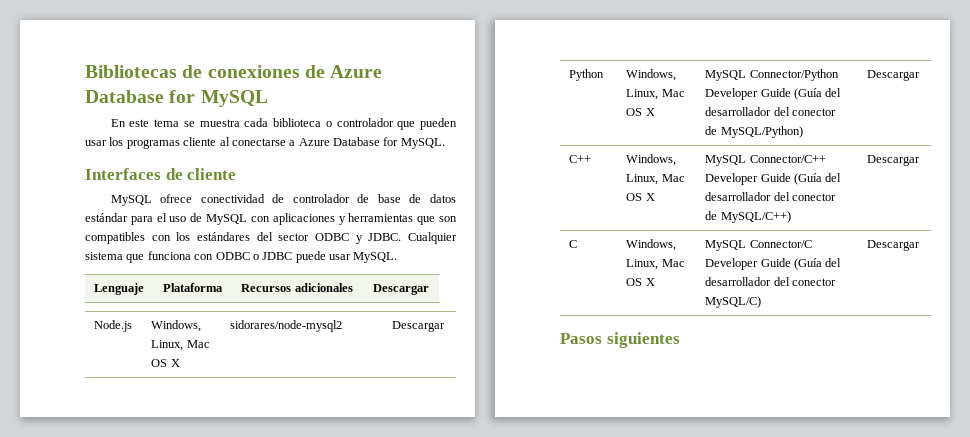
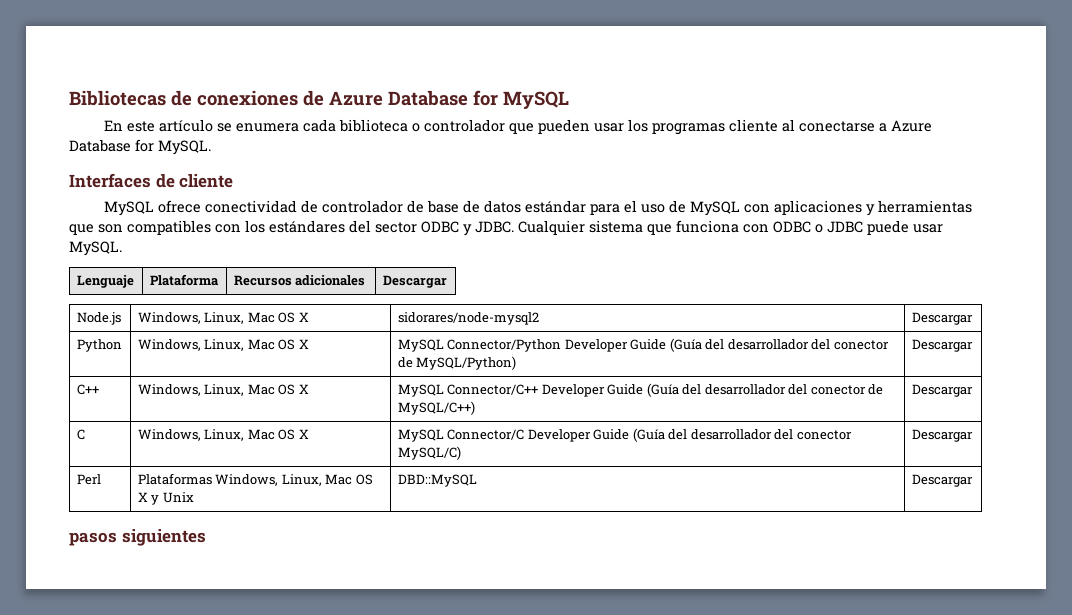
- En este tema se muestra cada biblioteca o controlador que pueden usar los programas cliente al conectarse a Azure Database for MySQL.
+ En este artículo se enumera cada biblioteca o controlador que pueden usar los programas cliente al conectarse a Azure Database for MySQL.
- Pasos siguientes
+ Perl | Plataformas Windows, Linux, Mac OS X y Unix | DBD::MySQL | Descargar
+ pasos siguientes

